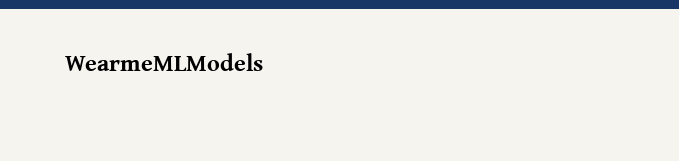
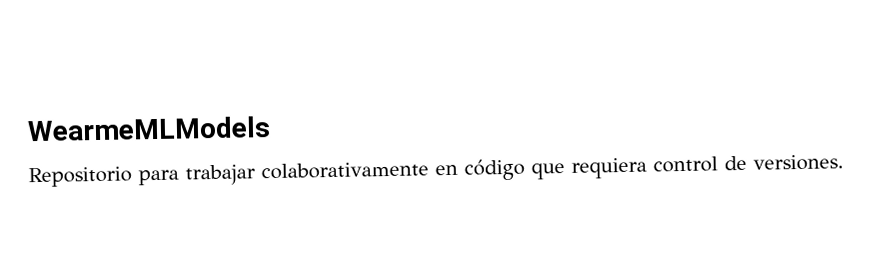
+ Repositorio para trabajar colaborativamente en código que requiera control de versiones.

